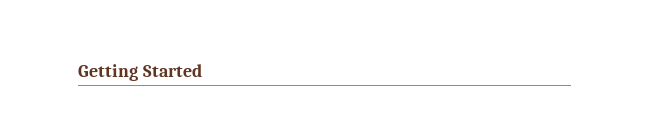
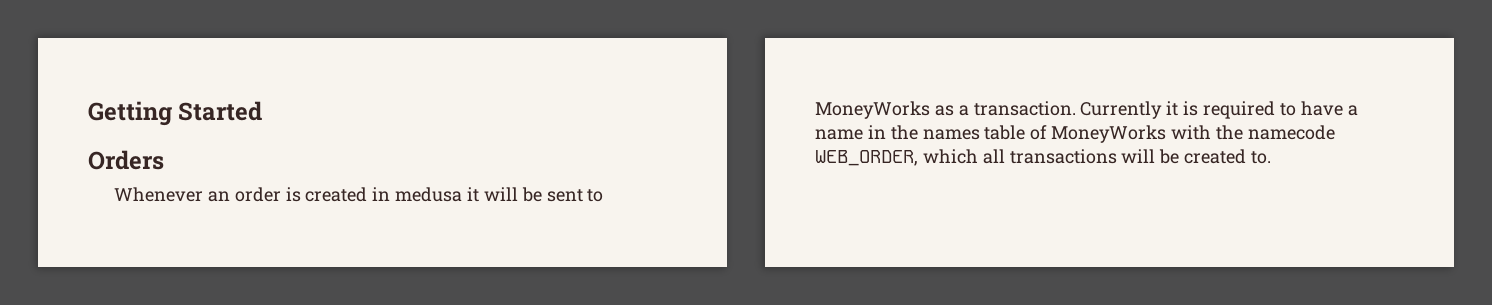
+ Orders
+ Whenever an order is created in medusa it will be sent to MoneyWorks as a transaction. Currently it is required to have a name in the names table of MoneyWorks with the namecode WEB_ORDER, which all transactions will be created to.

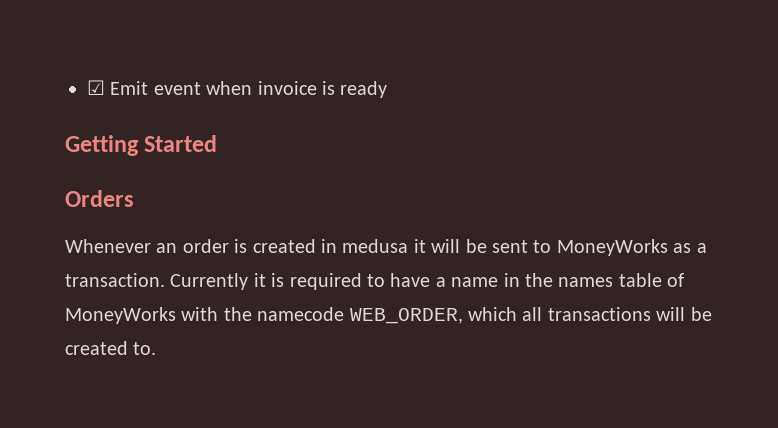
+ ☑ Emit event when invoice is ready

